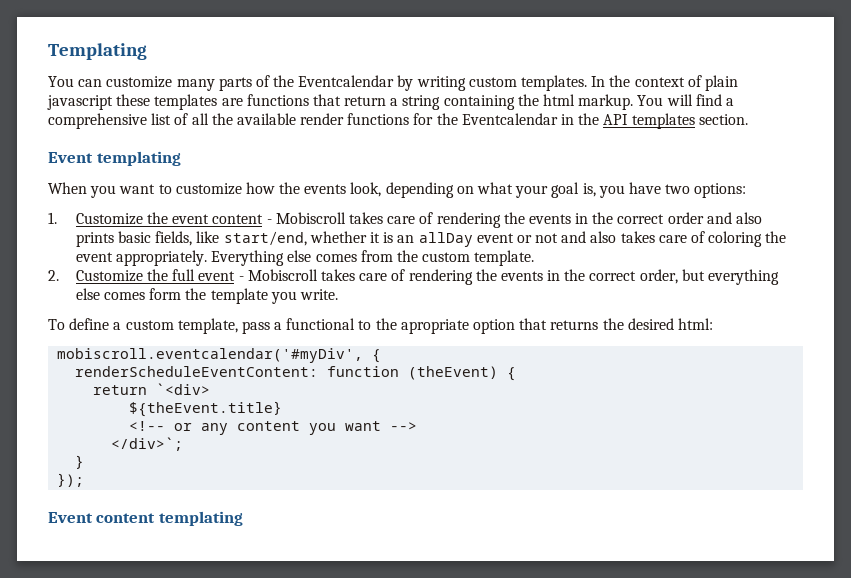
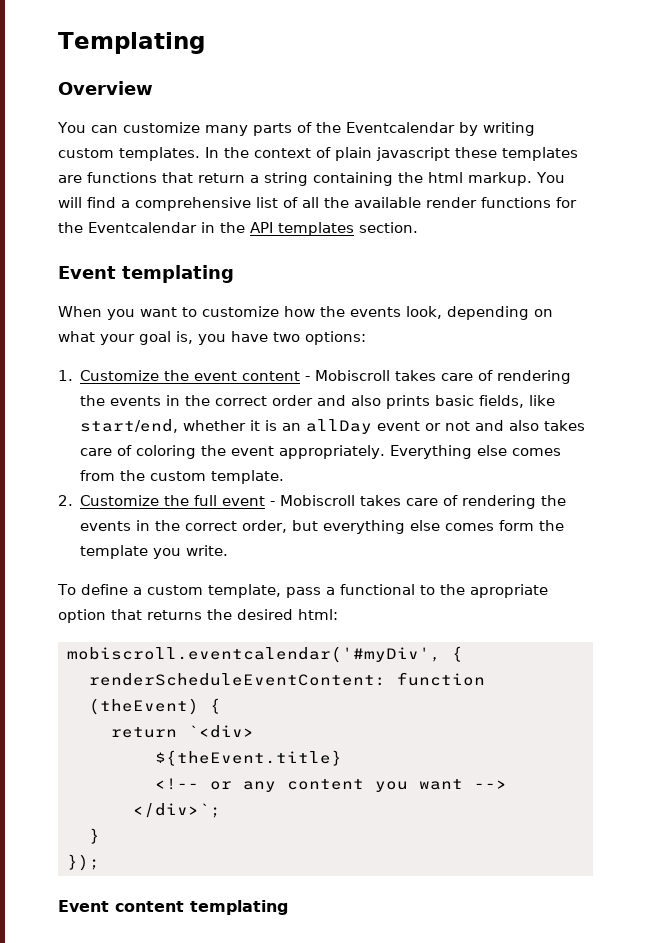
+ Overview

